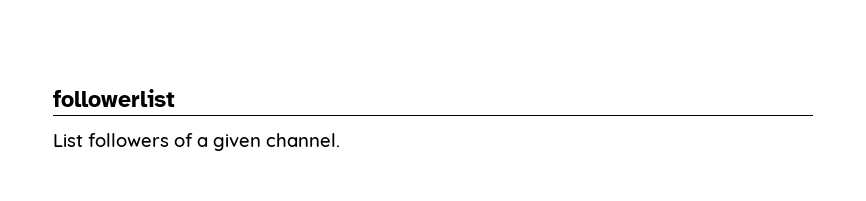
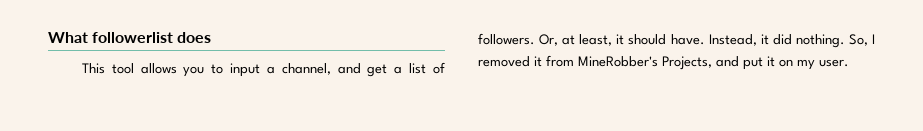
- followerlist
- List followers of a given channel.
+ What followerlist does
+ This tool allows you to input a channel, and get a list of followers. Or, at least, it should have. Instead, it did nothing. So, I removed it from MineRobber's Projects, and put it on my user.

